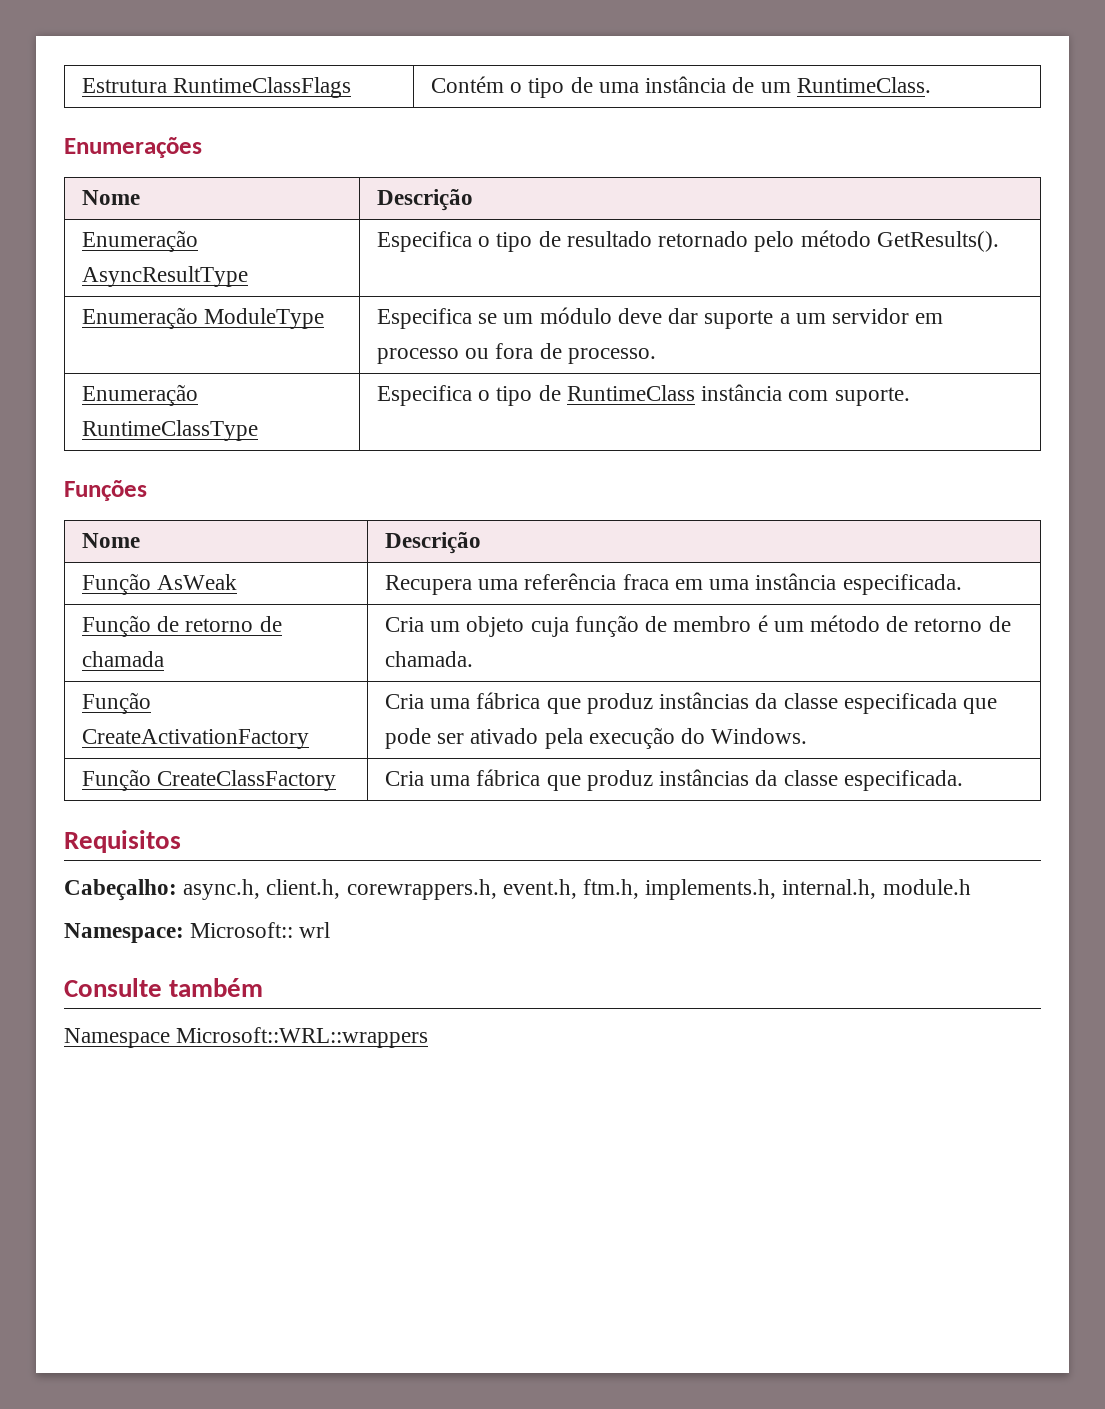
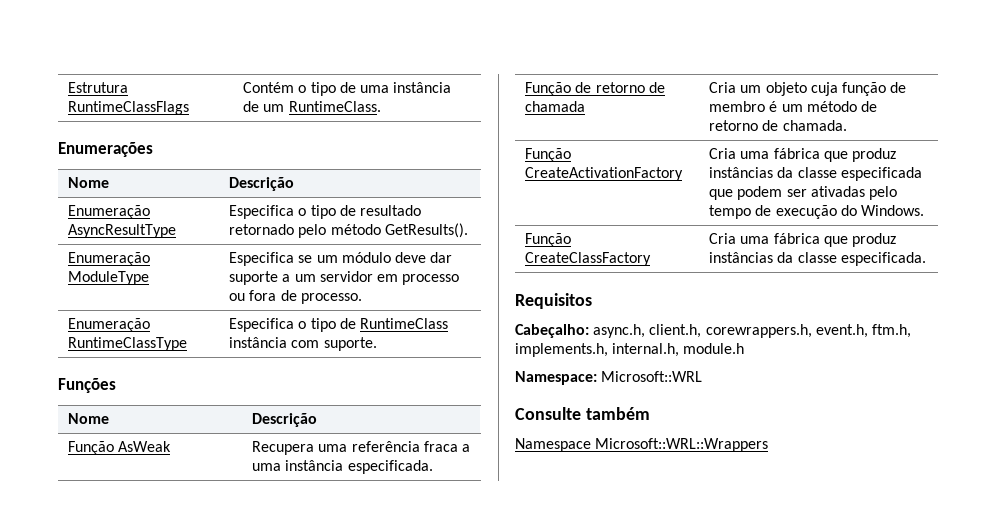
- Função AsWeak | Recupera uma referência fraca em uma instância especificada.
+ Função AsWeak | Recupera uma referência fraca a uma instância especificada.
- Função CreateActivationFactory | Cria uma fábrica que produz instâncias da classe especificada que pode ser ativado pela execução do Windows.
+ Função CreateActivationFactory | Cria uma fábrica que produz instâncias da classe especificada que podem ser ativadas pelo tempo de execução do Windows.
- Namespace: Microsoft:: wrl
+ Namespace: Microsoft::WRL
- Namespace Microsoft::WRL::wrappers
+ Namespace Microsoft::WRL::Wrappers

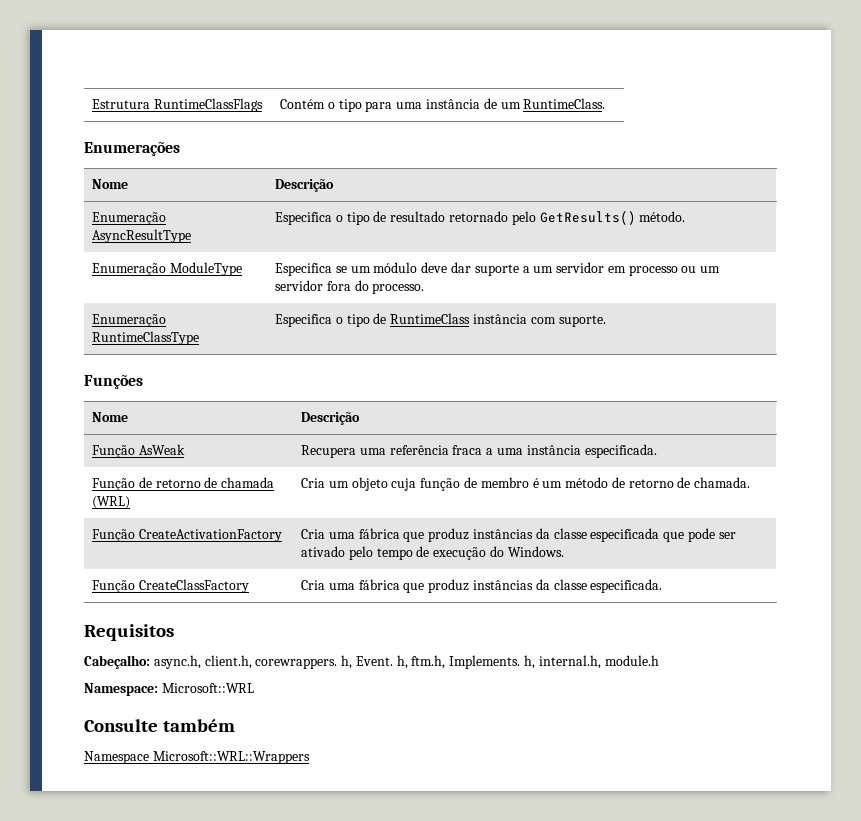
- Estrutura RuntimeClassFlags | Contém o tipo de uma instância de um RuntimeClass.
+ Estrutura RuntimeClassFlags | Contém o tipo para uma instância de um RuntimeClass.
- Enumeração AsyncResultType | Especifica o tipo de resultado retornado pelo método GetResults().
+ Enumeração AsyncResultType | Especifica o tipo de resultado retornado pelo GetResults() método.
- Enumeração ModuleType | Especifica se um módulo deve dar suporte a um servidor em processo ou fora de processo.
+ Enumeração ModuleType | Especifica se um módulo deve dar suporte a um servidor em processo ou um servidor fora do processo.
- Função de retorno de chamada | Cria um objeto cuja função de membro é um método de retorno de chamada.
+ Função de retorno de chamada (WRL) | Cria um objeto cuja função de membro é um método de retorno de chamada.
- Função CreateActivationFactory | Cria uma fábrica que produz instâncias da classe especificada que podem ser ativadas pelo tempo de execução do Windows.
+ Função CreateActivationFactory | Cria uma fábrica que produz instâncias da classe especificada que pode ser ativado pelo tempo de execução do Windows.
- Cabeçalho: async.h, client.h, corewrappers.h, event.h, ftm.h, implements.h, internal.h, module.h
+ Cabeçalho: async.h, client.h, corewrappers. h, Event. h, ftm.h, Implements. h, internal.h, module.h

